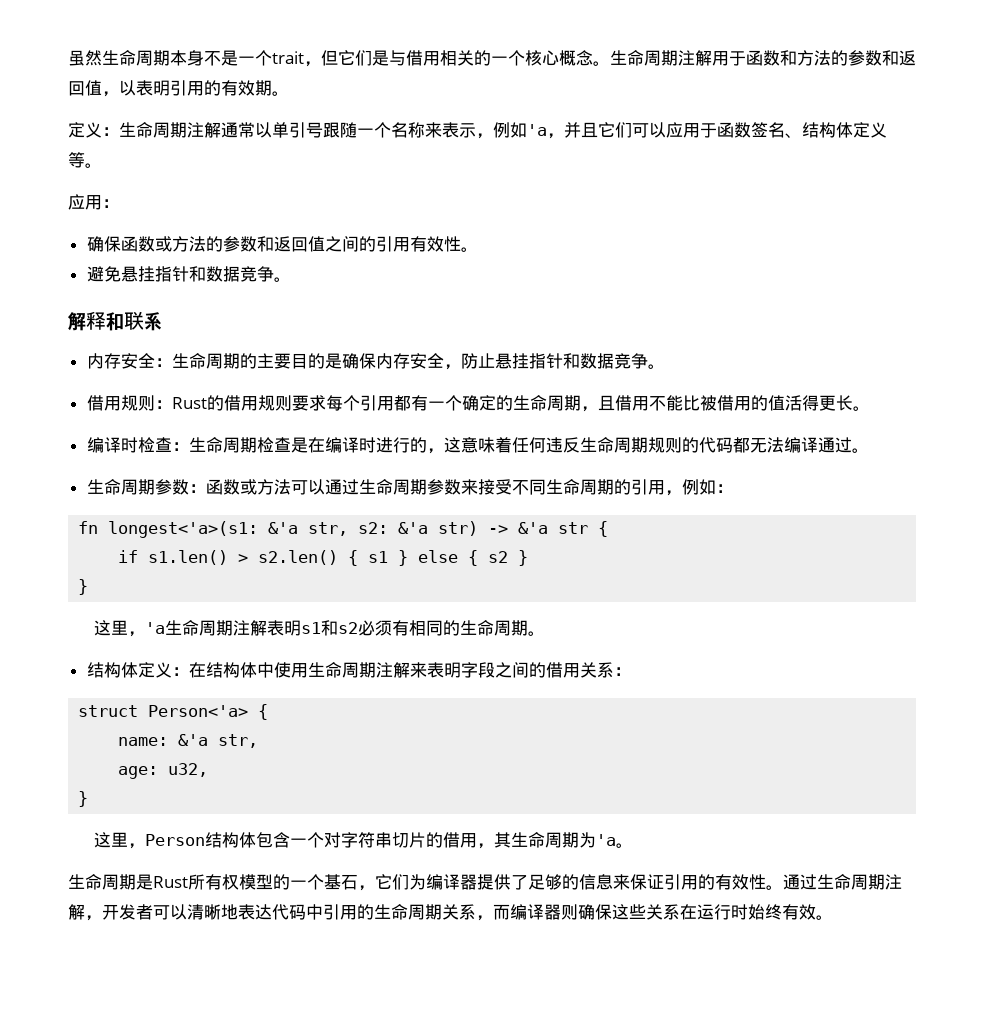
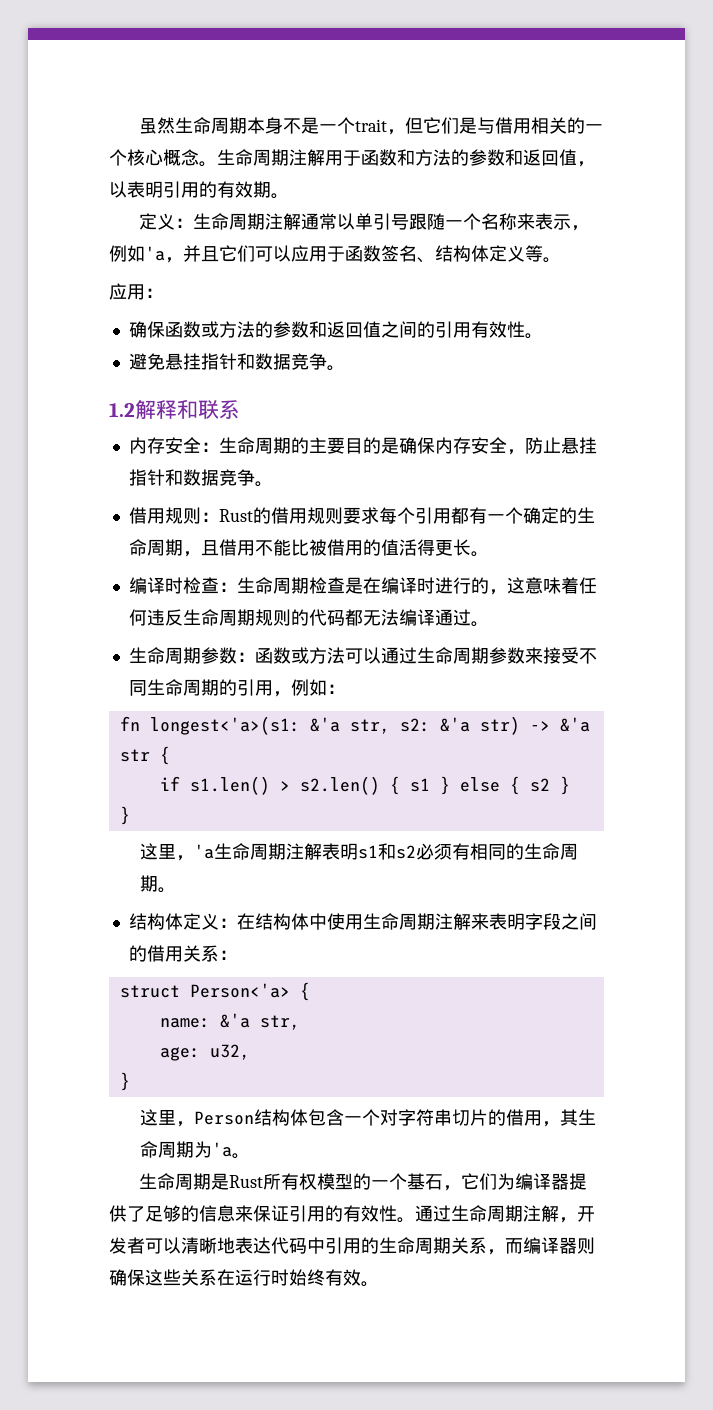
- 解释和联系
+ 1.2解释和联系

